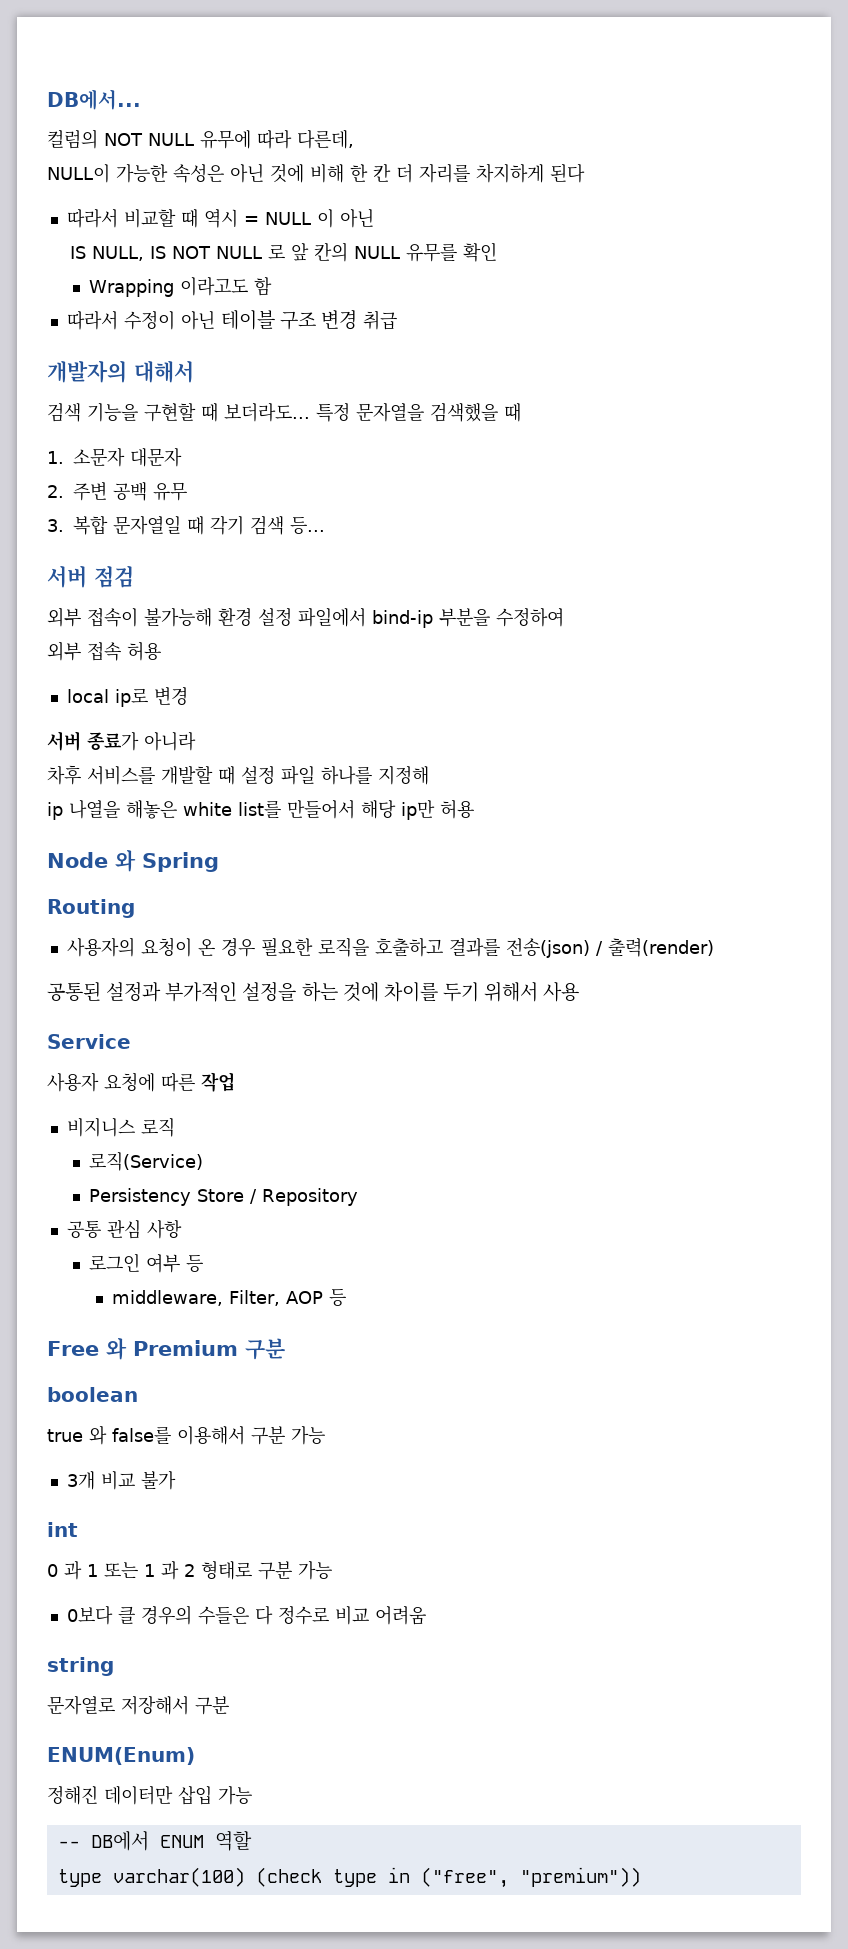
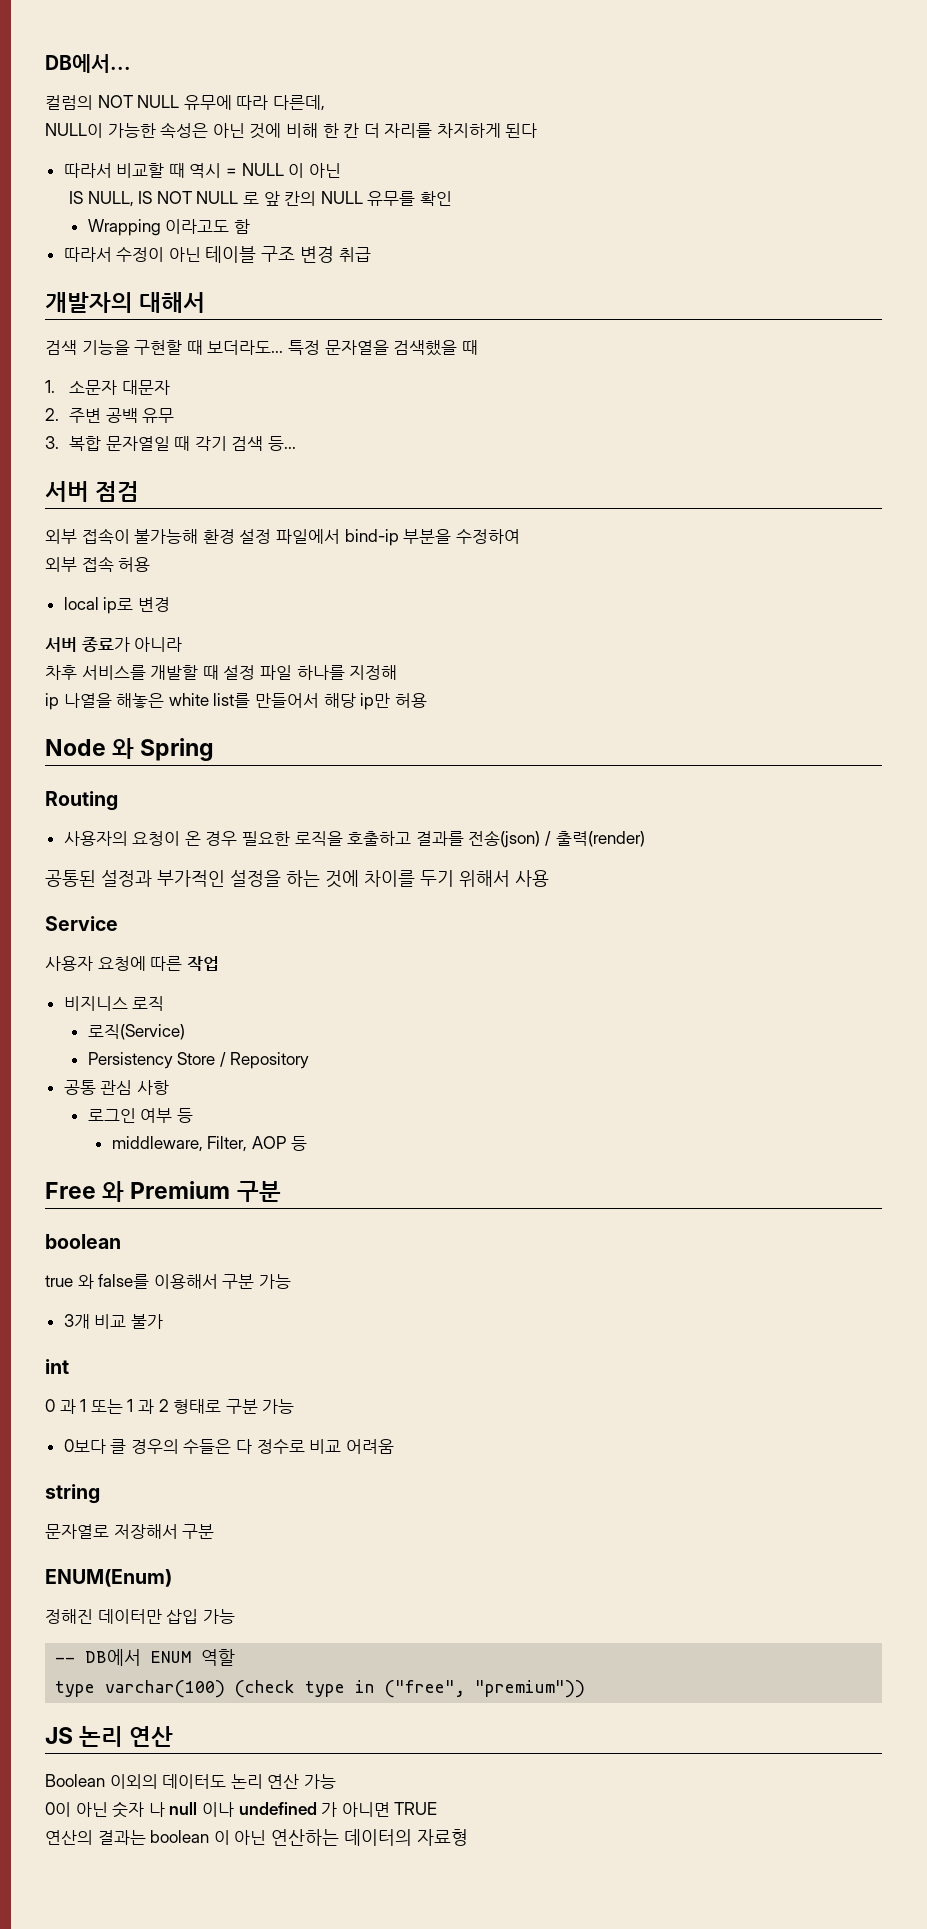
+ JS 논리 연산
+ Boolean 이외의 데이터도 논리 연산 가능
+ 0이 아닌 숫자 나 null 이나 undefined 가 아니면 TRUE
+ 연산의 결과는 boolean 이 아닌 연산하는 데이터의 자료형

